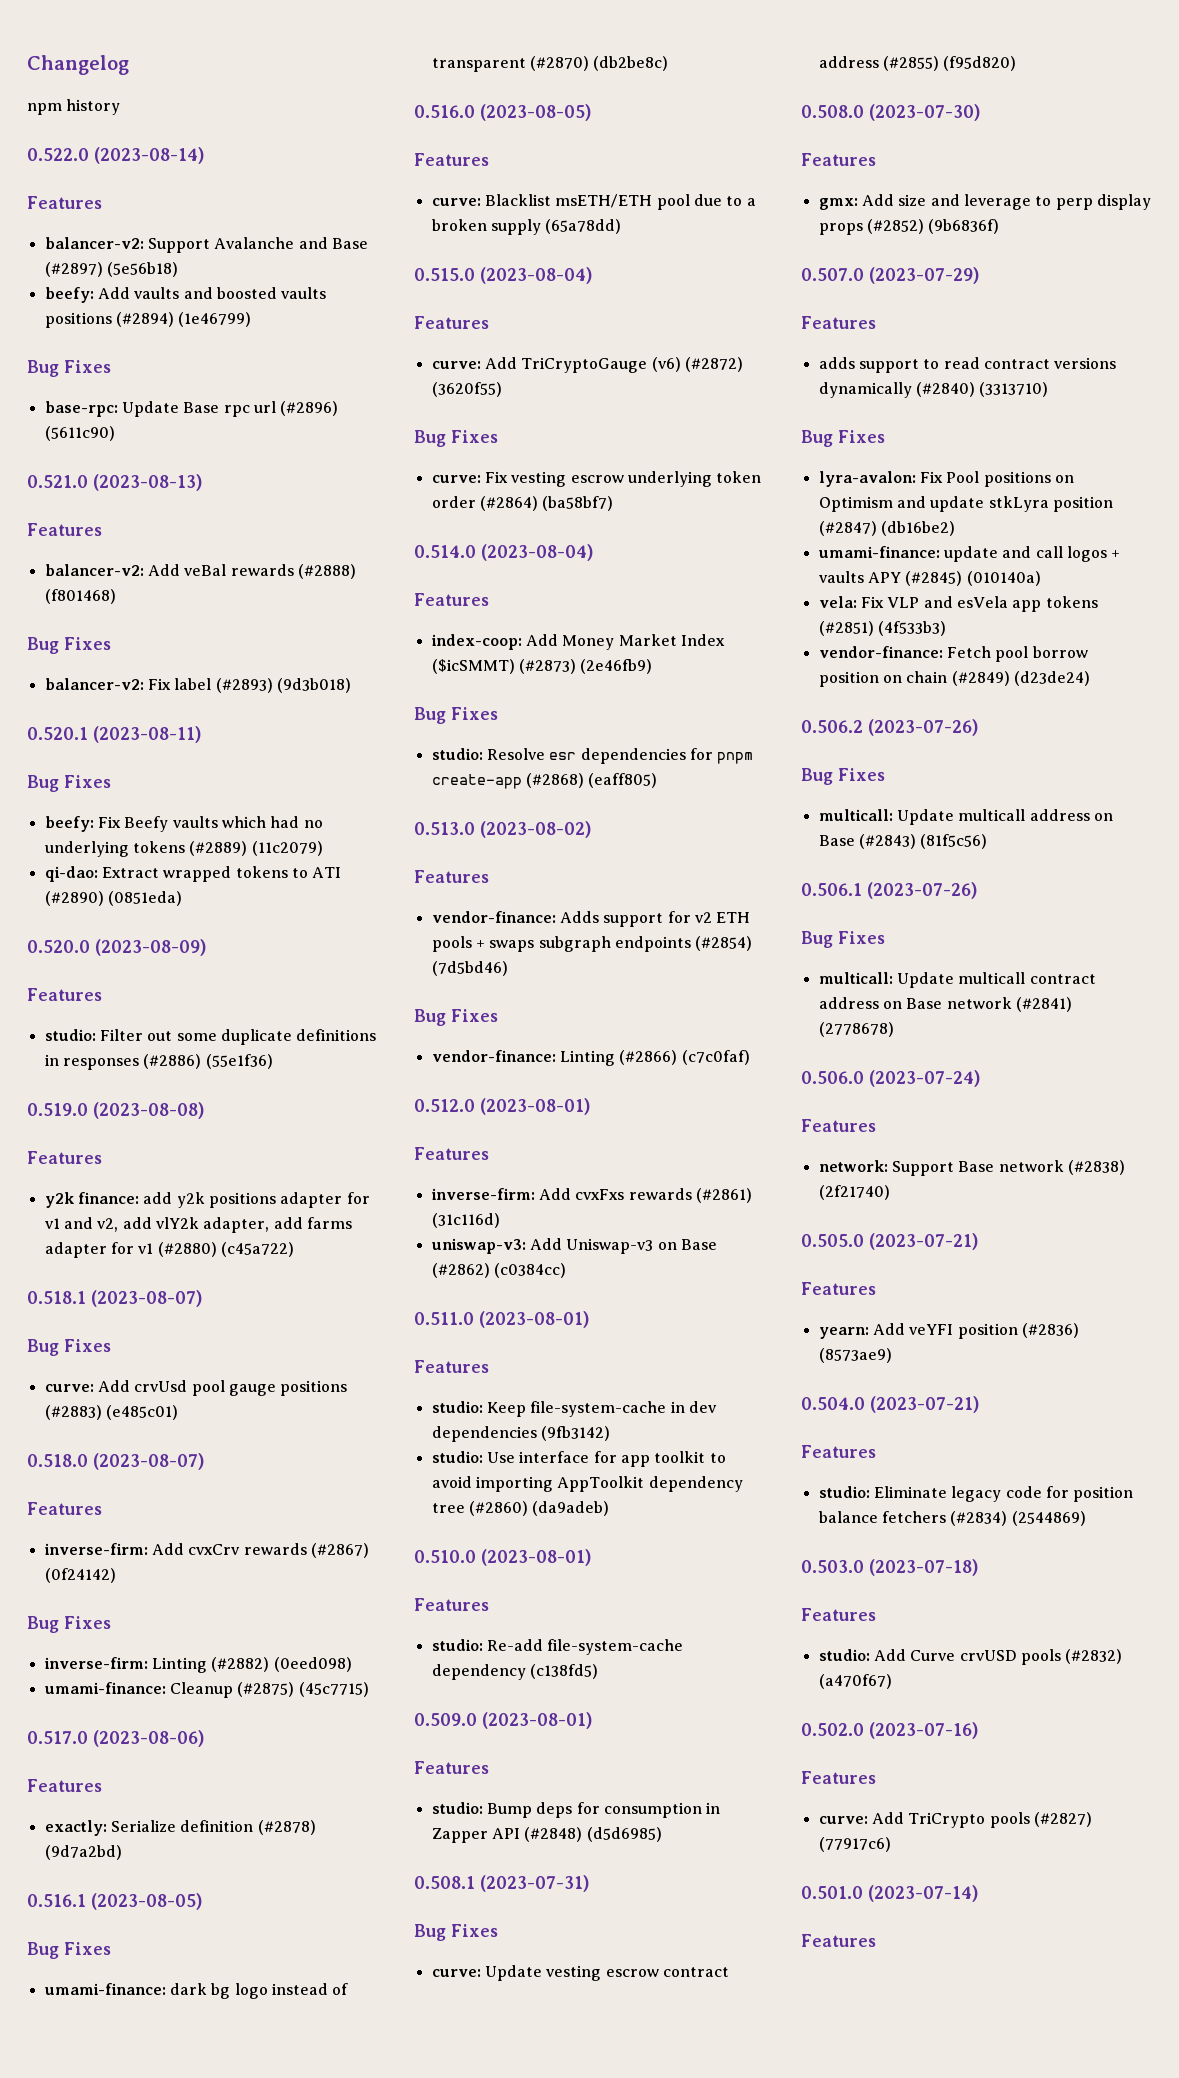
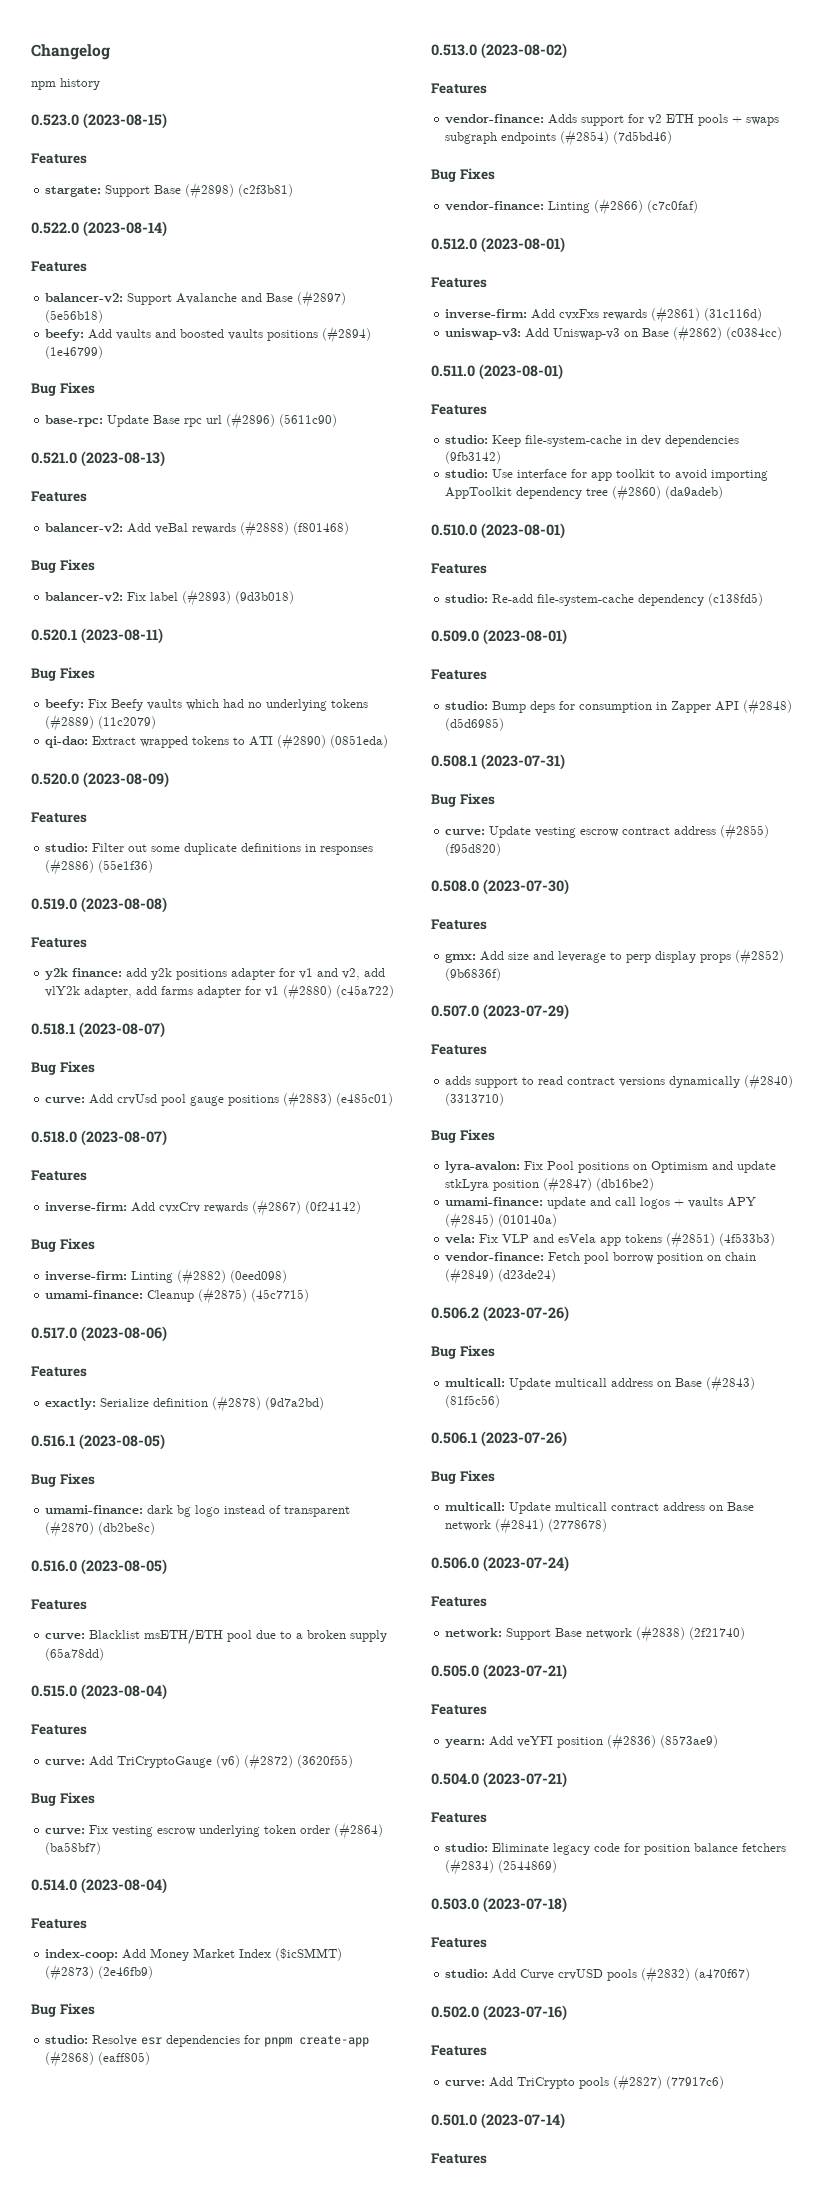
+ 0.523.0 (2023-08-15)
+ Features
+ stargate: Support Base (#2898) (c2f3b81)

